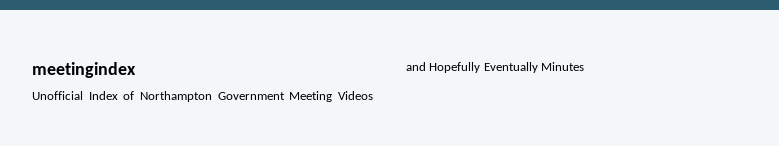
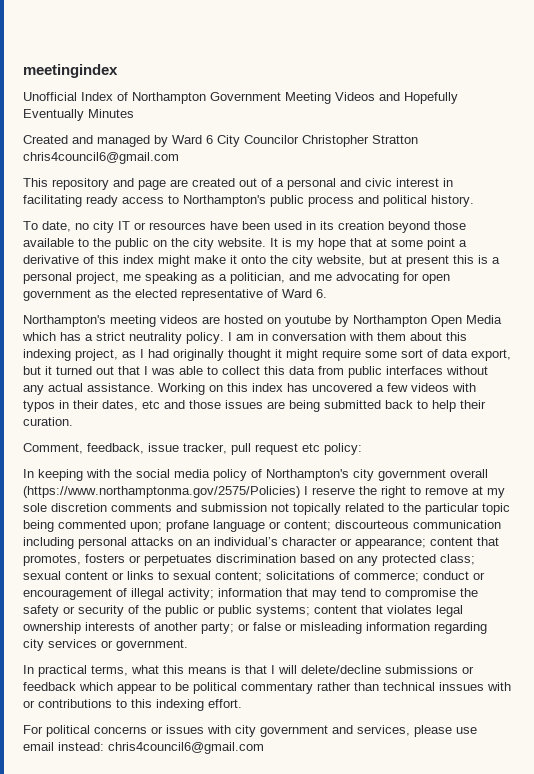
+ Created and managed by Ward 6 City Councilor Christopher Stratton chris4council6@gmail.com
+ This repository and page are created out of a personal and civic interest in facilitating ready access to Northampton's public process and political history.
+ To date, no city IT or resources have been used in its creation beyond those available to the public on the city website. It is my hope that at some point a derivative of this index might make it onto the city website, but at present this is a personal project, me speaking as a politician, and me advocating for open government as the elected representative of Ward 6.
+ Northampton's meeting videos are hosted on youtube by Northampton Open Media which has a strict neutrality policy. I am in conversation with them about this indexing project, as I had originally thought it might require some sort of data export, but it turned out that I was able to collect this data from public interfaces without any actual assistance. Working on this index has uncovered a few videos with typos in their dates, etc and those issues are being submitted back to help their curation.
+ Comment, feedback, issue tracker, pull request etc policy:
+ In keeping with the social media policy of Northampton's city government overall (https://www.northamptonma.gov/2575/Policies) I reserve the right to remove at my sole discretion comments and submission not topically related to the particular topic being commented upon; profane language or content; discourteous communication including personal attacks on an individual’s character or appearance; content that promotes, fosters or perpetuates discrimination based on any protected class; sexual content or links to sexual content; solicitations of commerce; conduct or encouragement of illegal activity; information that may tend to compromise the safety or security of the public or public systems; content that violates legal ownership interests of another party; or false or misleading information regarding city services or government.
+ In practical terms, what this means is that I will delete/decline submissions or feedback which appear to be political commentary rather than technical inssues with or contributions to this indexing effort.
+ For political concerns or issues with city government and services, please use email instead: chris4council6@gmail.com

